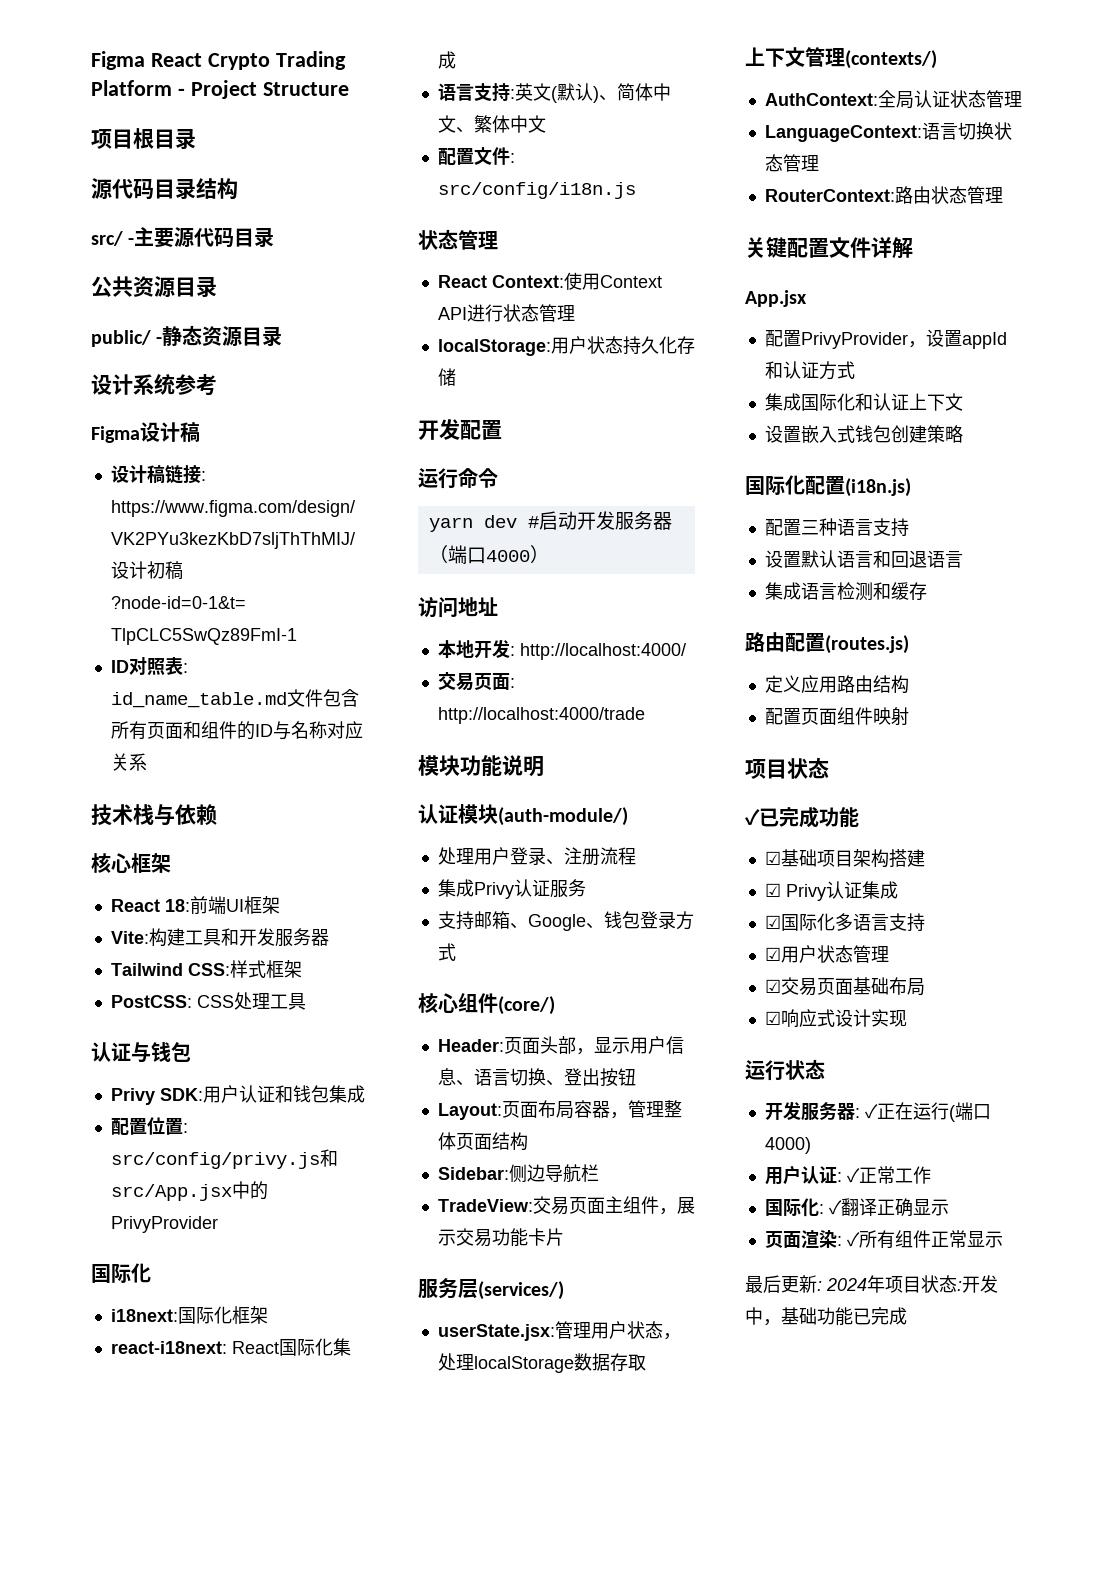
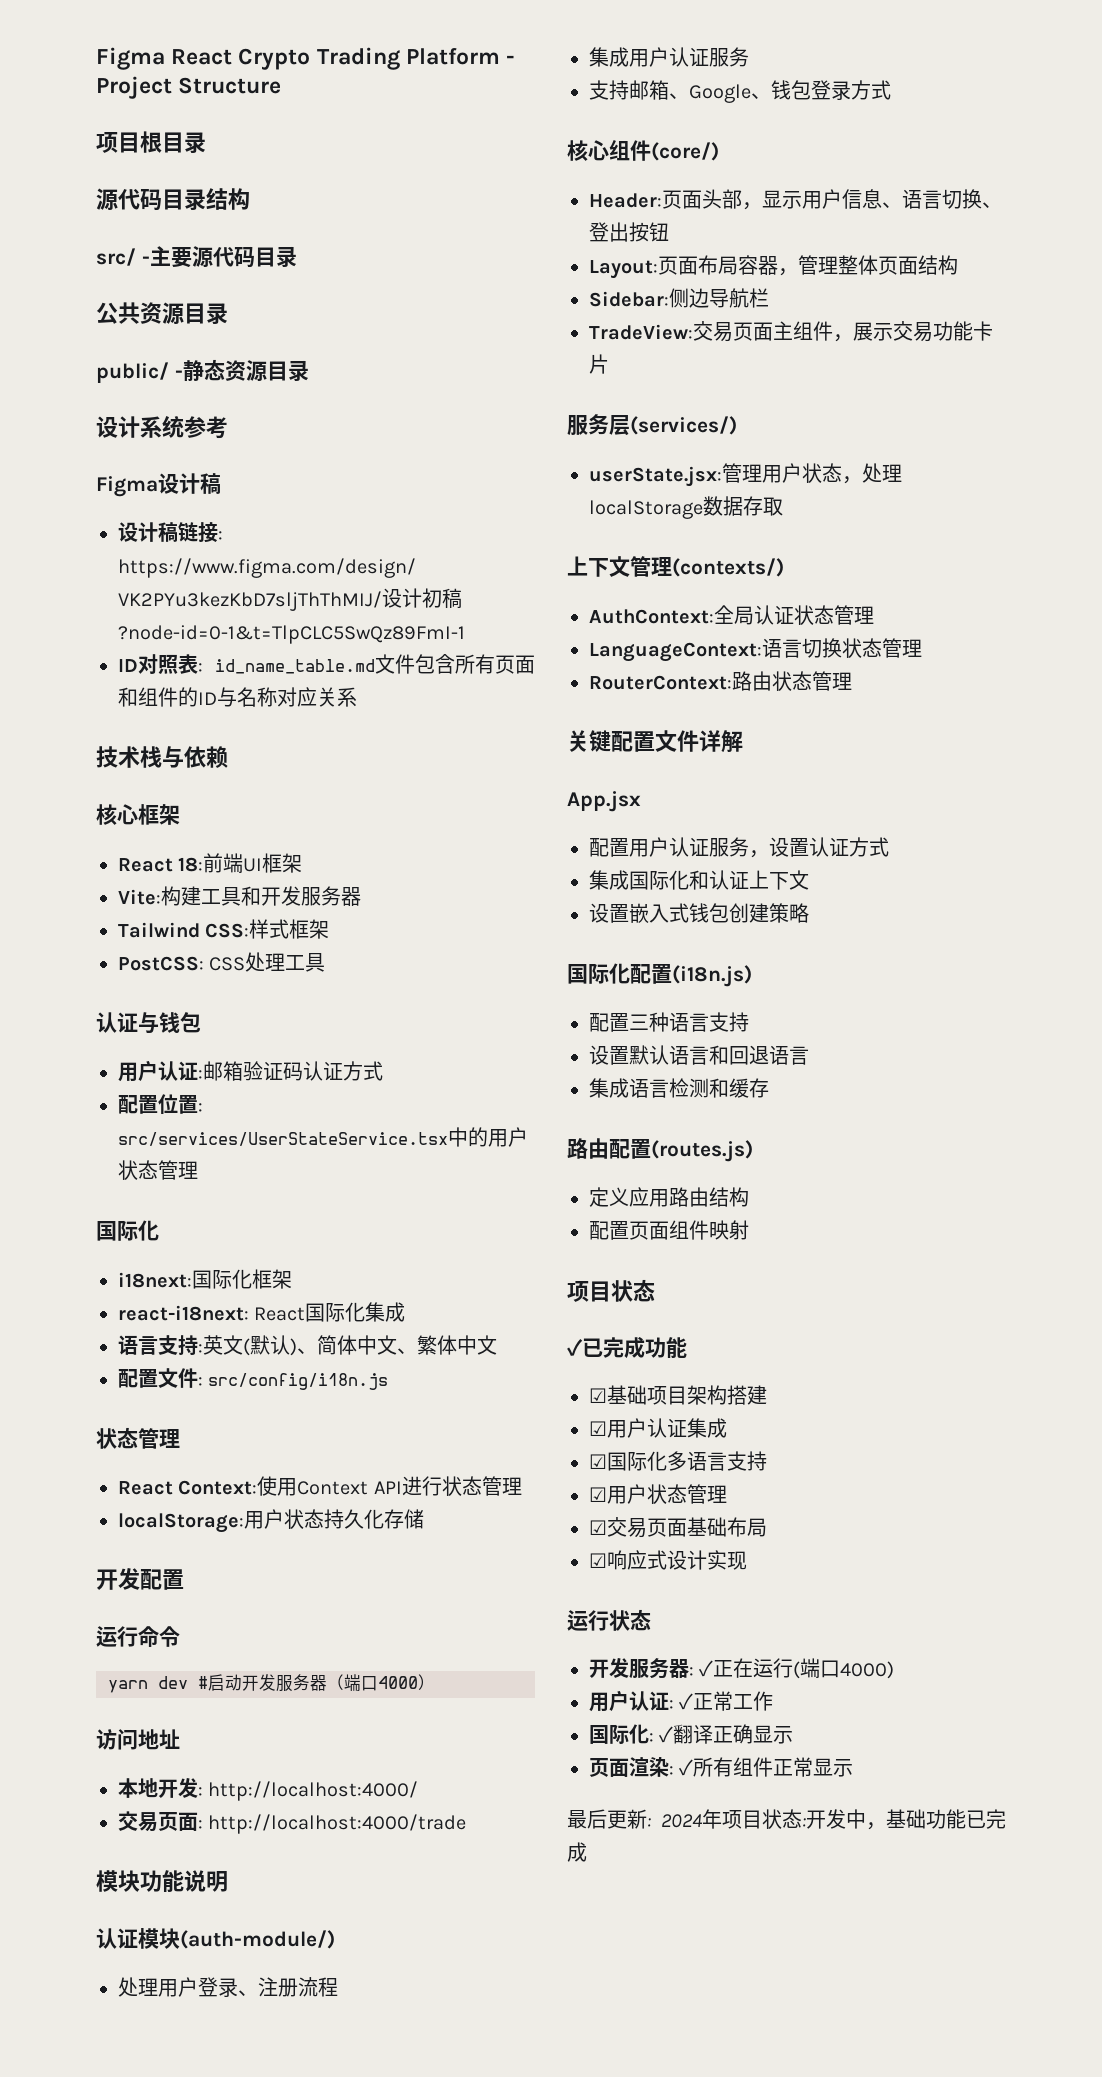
- Privy SDK:用户认证和钱包集成
- 配置位置: src/config/privy.js和src/App.jsx中的PrivyProvider
+ 用户认证:邮箱验证码认证方式
+ 配置位置: src/services/UserStateService.tsx中的用户状态管理
- 集成Privy认证服务
+ 集成用户认证服务
- 配置PrivyProvider，设置appId和认证方式
+ 配置用户认证服务，设置认证方式
- ☑ Privy认证集成
+ ☑用户认证集成

